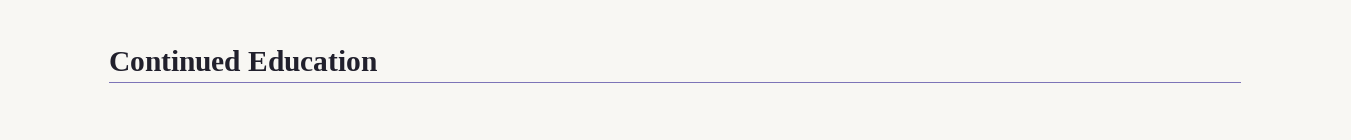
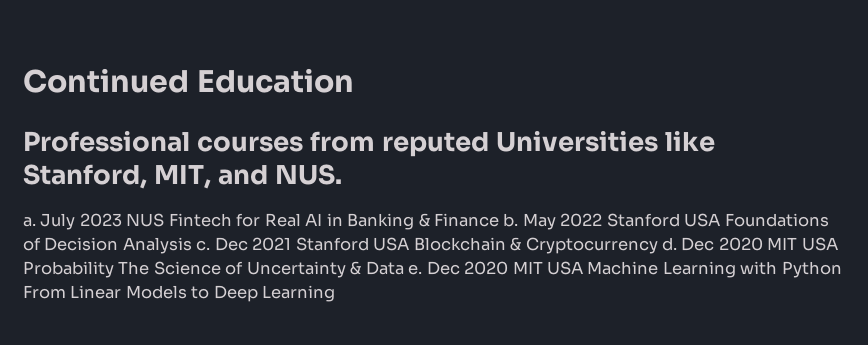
+ Professional courses from reputed Universities like Stanford, MIT, and NUS.
+ a. July 2023 NUS Fintech for Real AI in Banking & Finance b. May 2022 Stanford USA Foundations of Decision Analysis c. Dec 2021 Stanford USA Blockchain & Cryptocurrency d. Dec 2020 MIT USA Probability The Science of Uncertainty & Data e. Dec 2020 MIT USA Machine Learning with Python From Linear Models to Deep Learning

